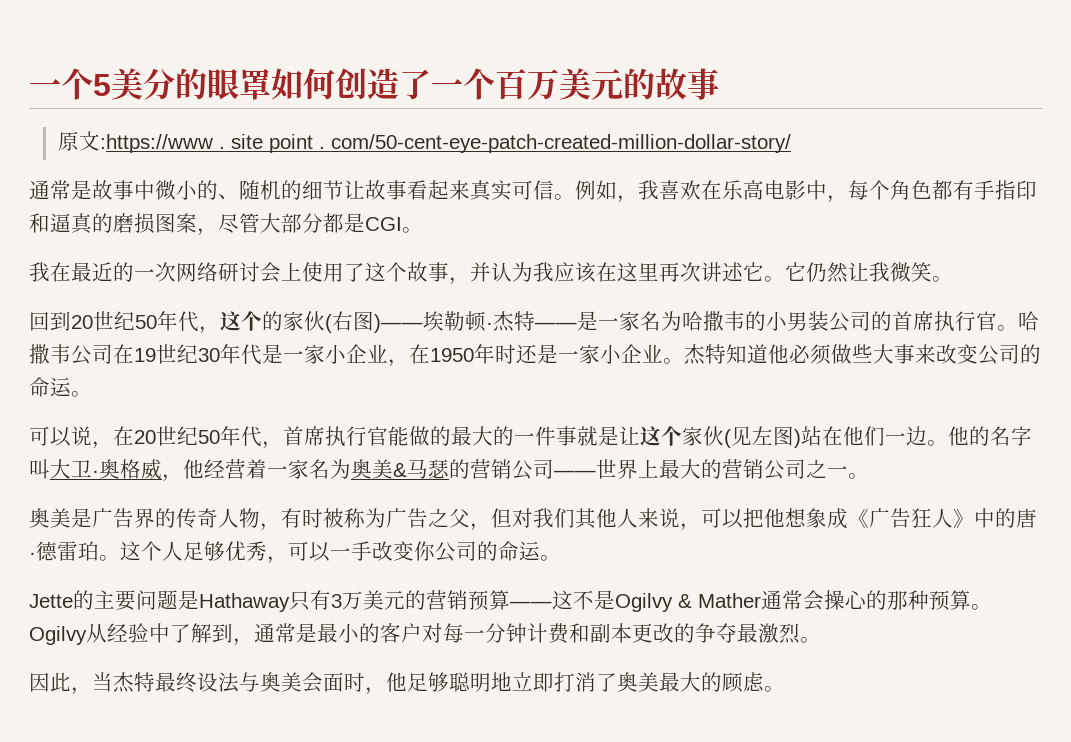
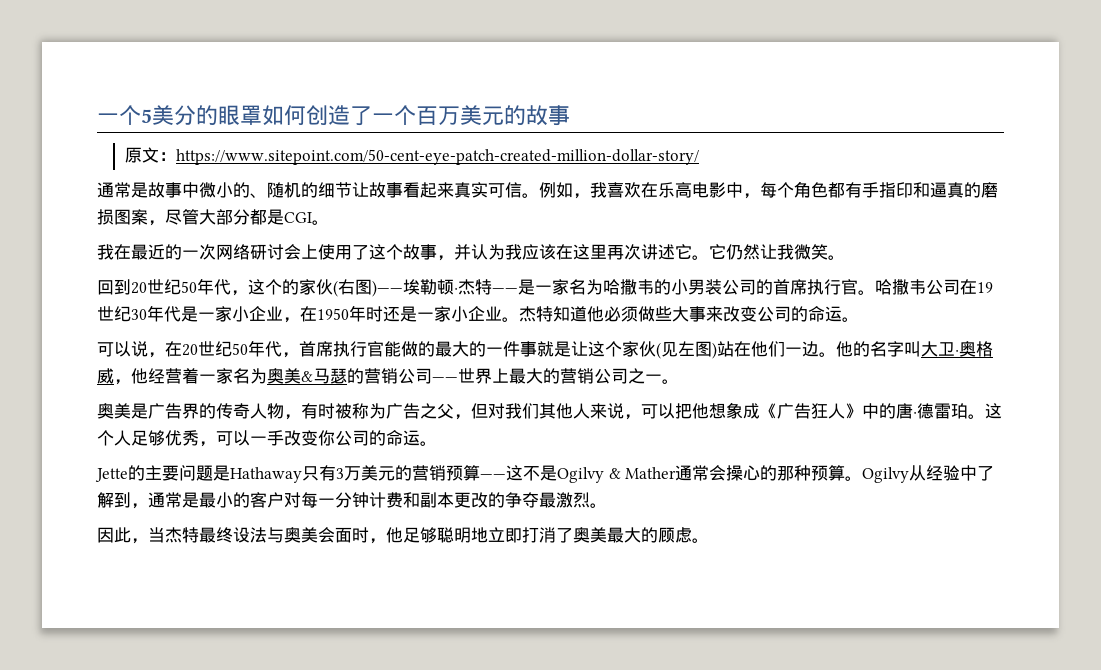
- 原文:https://www . site point . com/50-cent-eye-patch-created-million-dollar-story/
+ 原文：https://www.sitepoint.com/50-cent-eye-patch-created-million-dollar-story/

